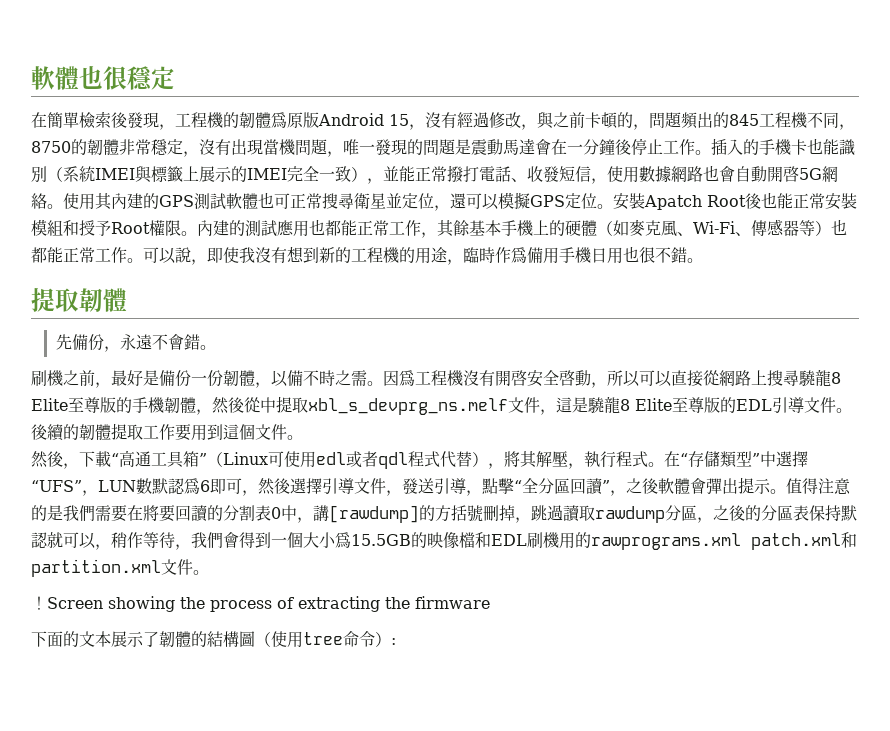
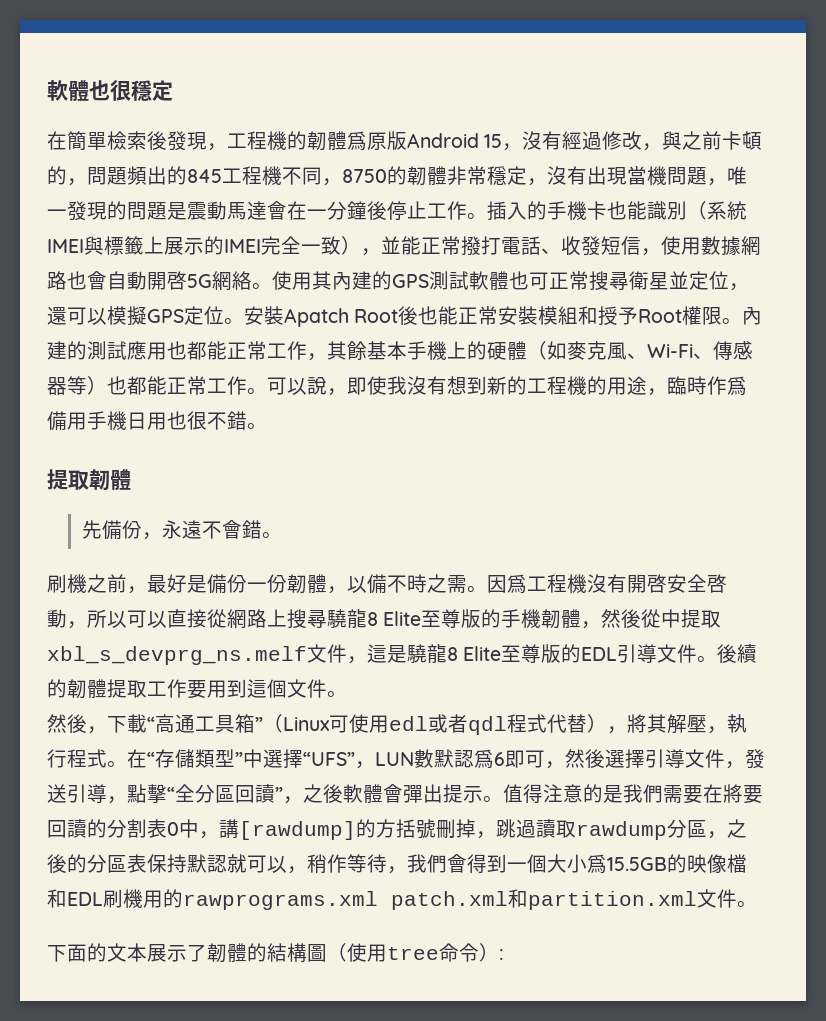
- ！Screen showing the process of extracting the firmware

